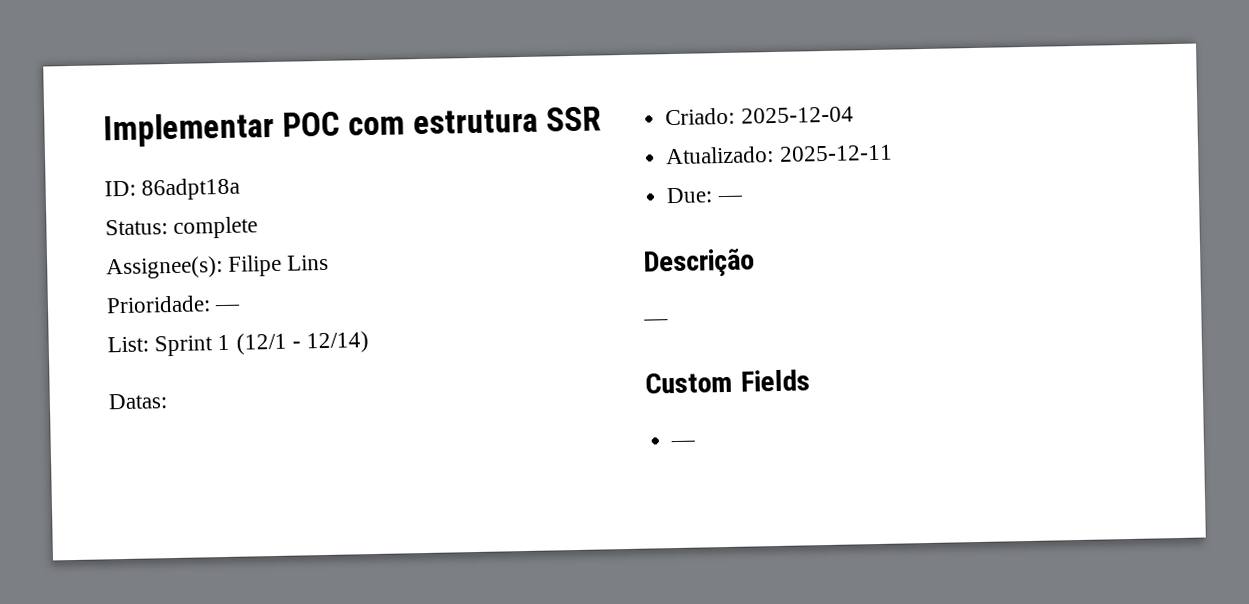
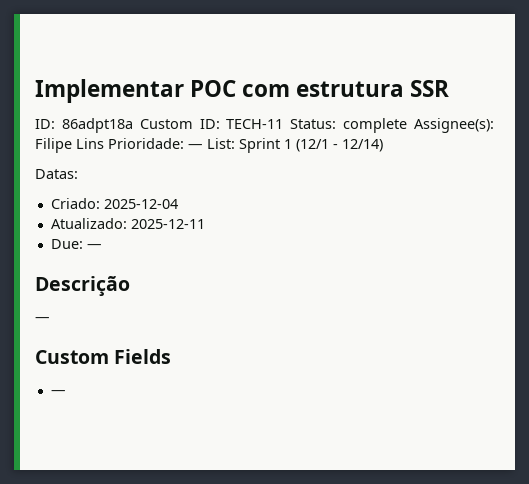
- ID: 86adpt18a
- Status: complete
- Assignee(s): Filipe Lins
- Prioridade: —
- List: Sprint 1 (12/1 - 12/14)
+ ID: 86adpt18a Custom ID: TECH-11 Status: complete Assignee(s): Filipe Lins Prioridade: — List: Sprint 1 (12/1 - 12/14)

